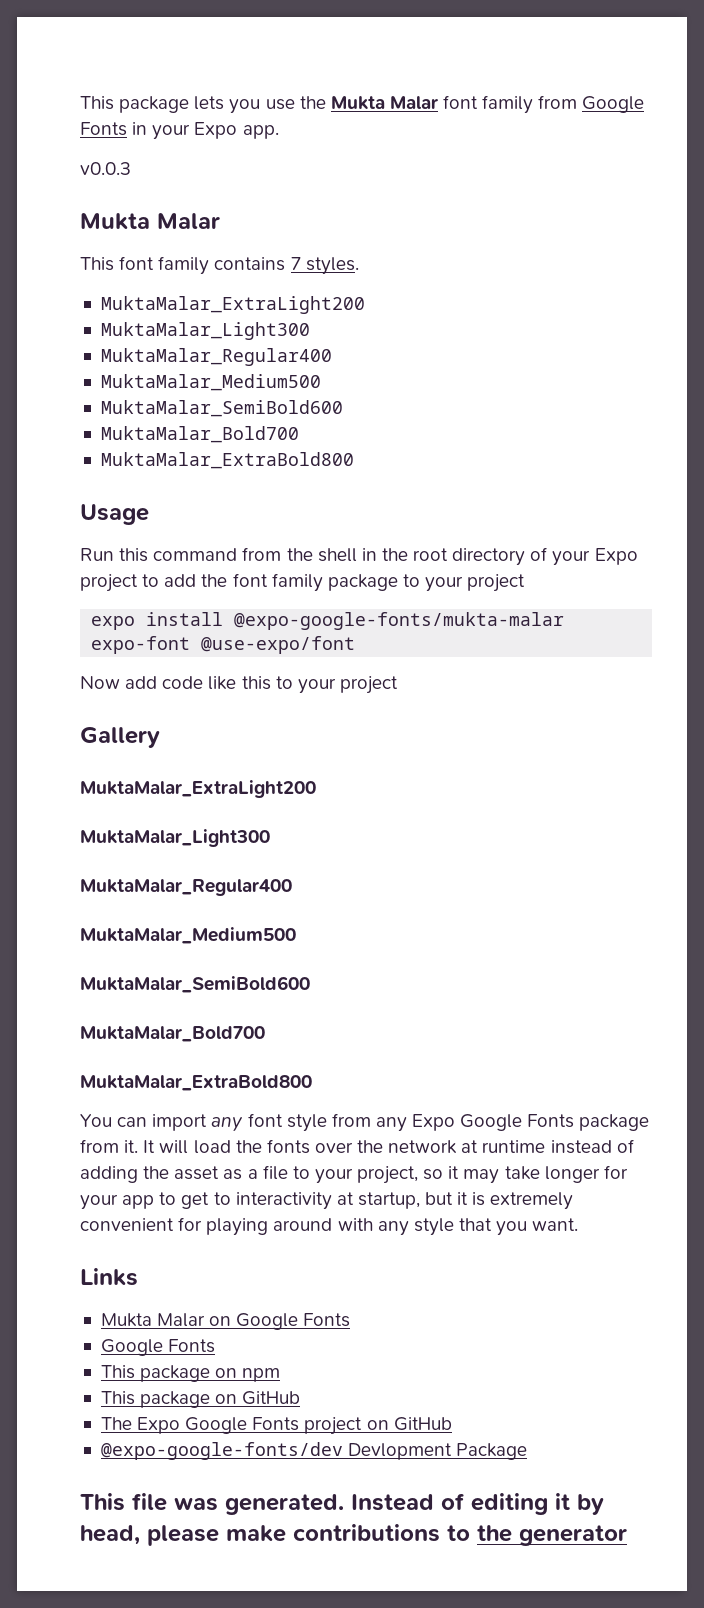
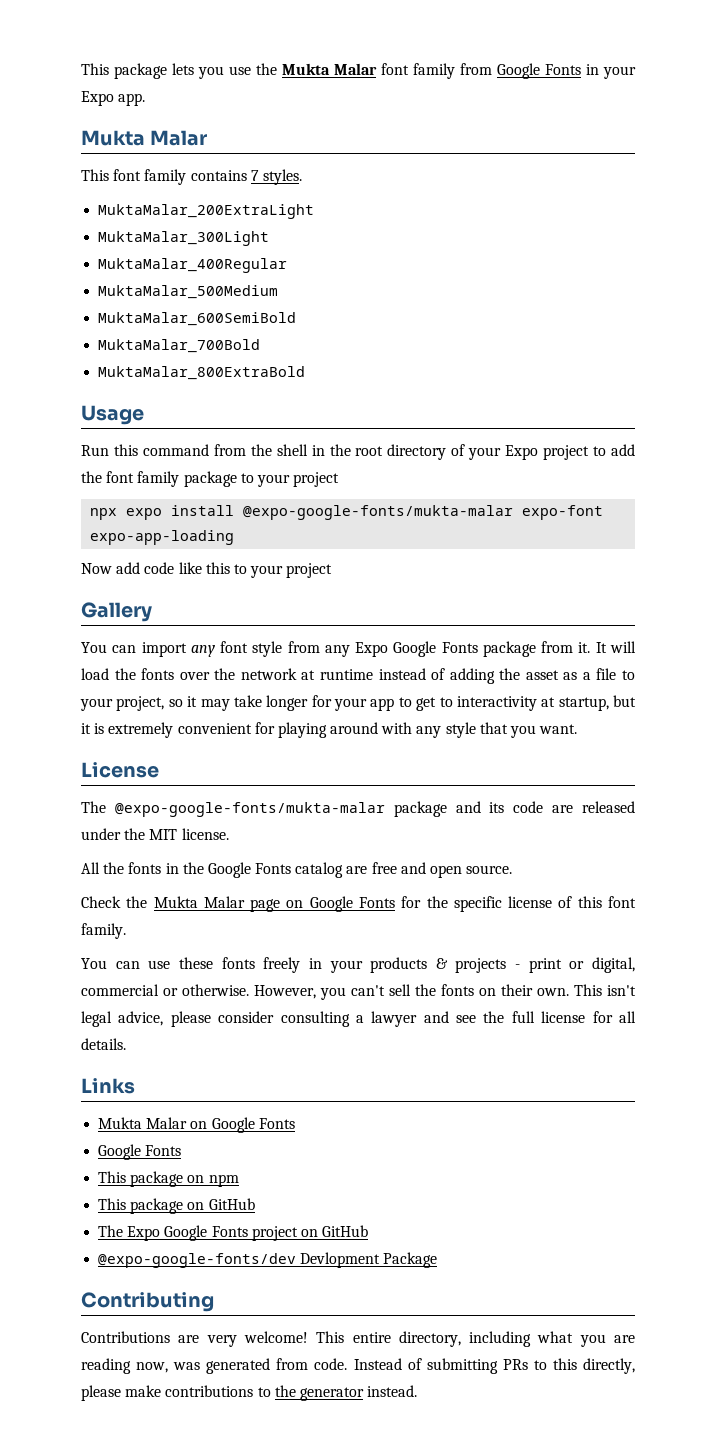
- v0.0.3
  This font family contains 7 styles.
- MuktaMalar_ExtraLight200
- MuktaMalar_Light300
- MuktaMalar_Regular400
- MuktaMalar_Medium500
- MuktaMalar_SemiBold600
- MuktaMalar_Bold700
- MuktaMalar_ExtraBold800
+ MuktaMalar_200ExtraLight
+ MuktaMalar_300Light
+ MuktaMalar_400Regular
+ MuktaMalar_500Medium
+ MuktaMalar_600SemiBold
+ MuktaMalar_700Bold
+ MuktaMalar_800ExtraBold
- expo install @expo-google-fonts/mukta-malar expo-font @use-expo/font
+ npx expo install @expo-google-fonts/mukta-malar expo-font expo-app-loading
  Gallery
- MuktaMalar_ExtraLight200
- MuktaMalar_Light300
- MuktaMalar_Regular400
- MuktaMalar_Medium500
- MuktaMalar_SemiBold600
- MuktaMalar_Bold700
- MuktaMalar_ExtraBold800
+ License
+ The @expo-google-fonts/mukta-malar package and its code are released under the MIT license.
+ All the fonts in the Google Fonts catalog are free and open source.
+ Check the Mukta Malar page on Google Fonts for the specific license of this font family.
+ You can use these fonts freely in your products & projects - print or digital, commercial or otherwise. However, you can't sell the fonts on their own. This isn't legal advice, please consider consulting a lawyer and see the full license for all details.
- This file was generated. Instead of editing it by head, please make contributions to the generator
+ Contributing
+ Contributions are very welcome! This entire directory, including what you are reading now, was generated from code. Instead of submitting PRs to this directly, please make contributions to the generator instead.

